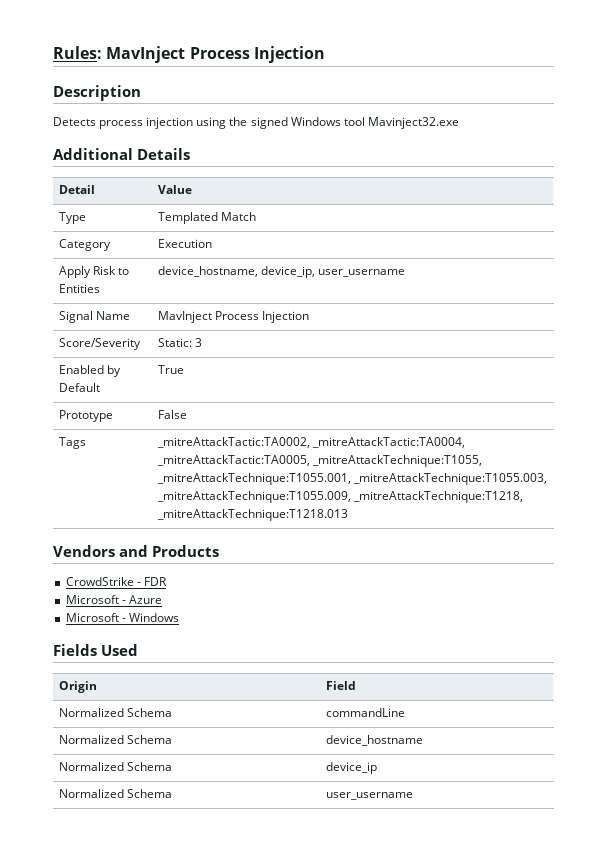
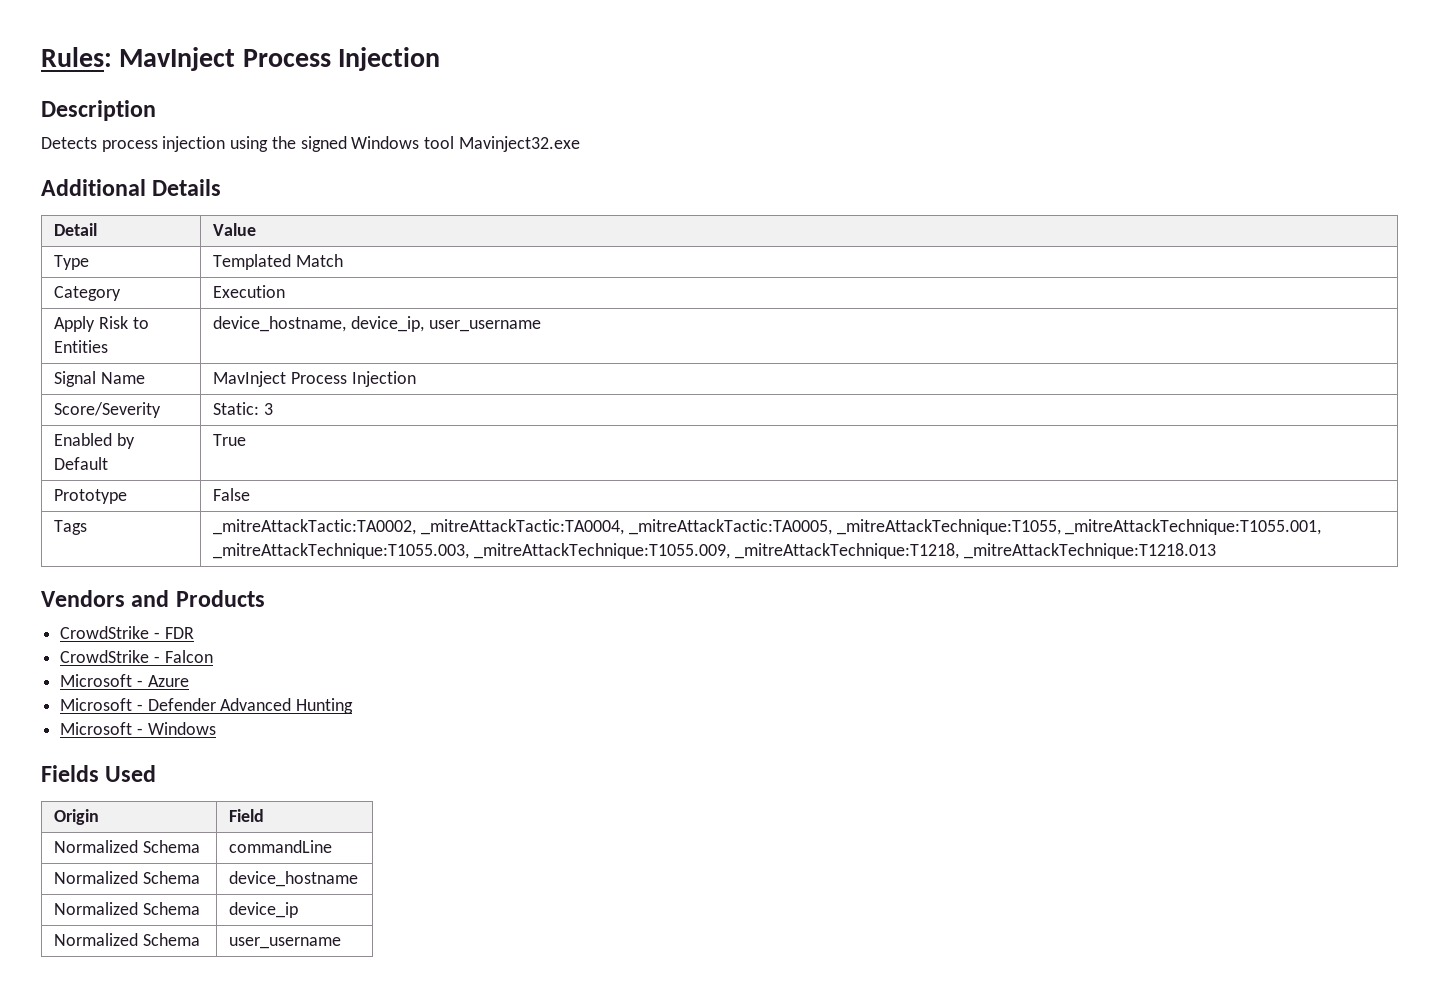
+ CrowdStrike - Falcon
+ Microsoft - Defender Advanced Hunting

